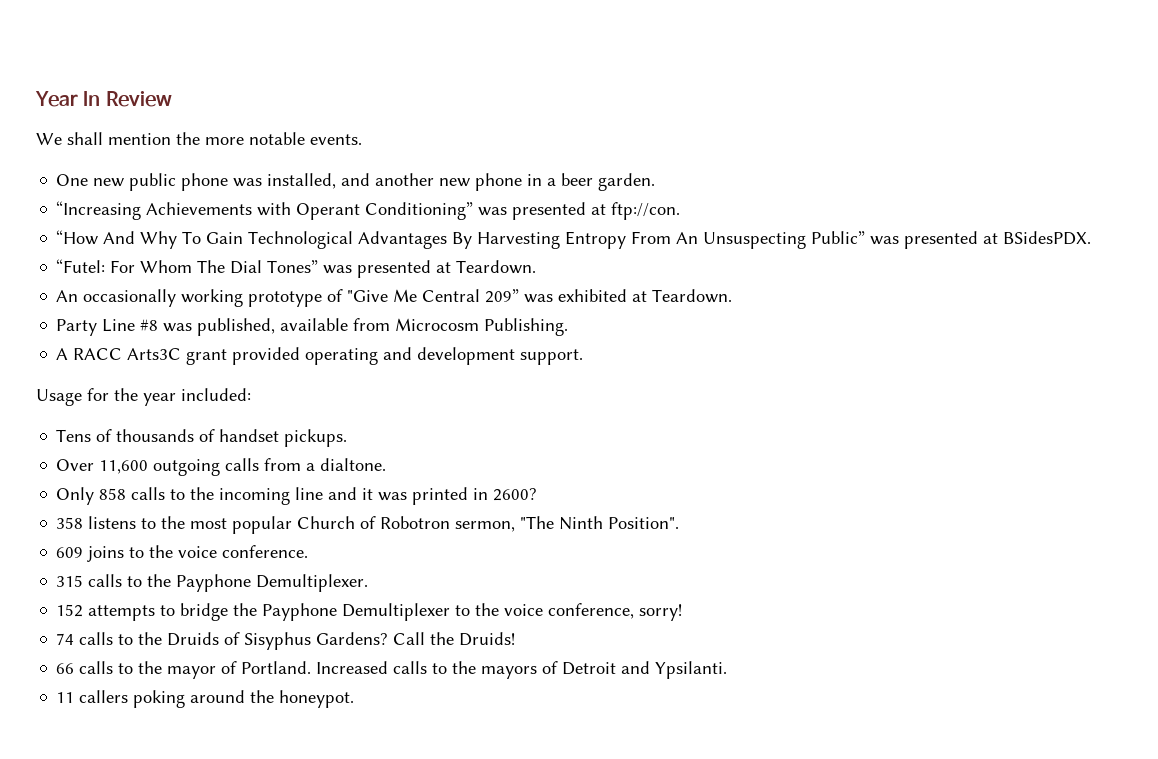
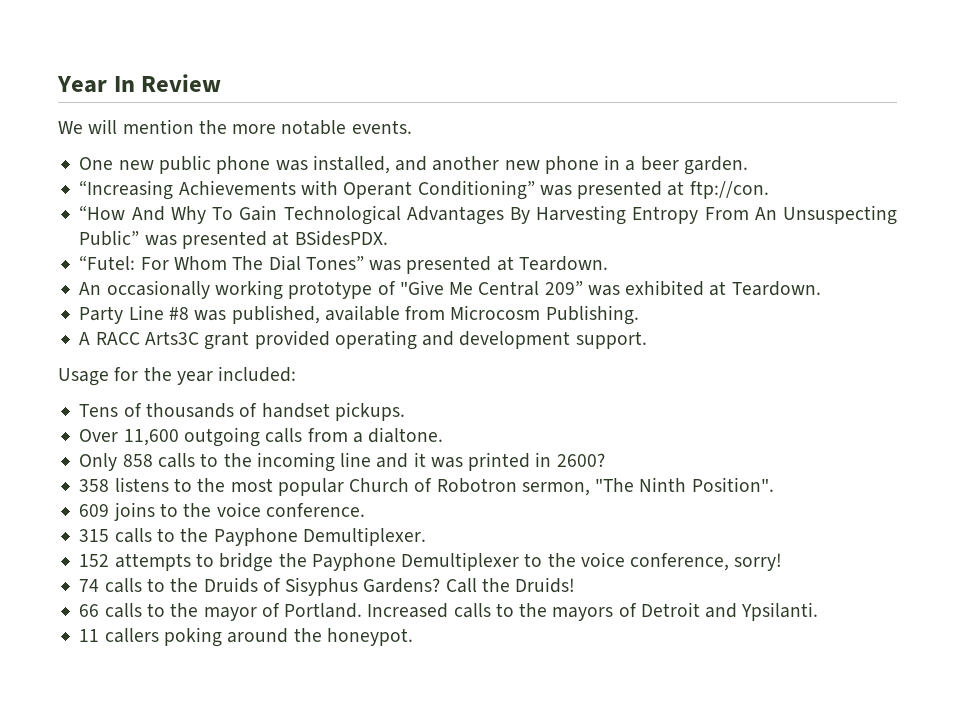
- We shall mention the more notable events.
+ We will mention the more notable events.

